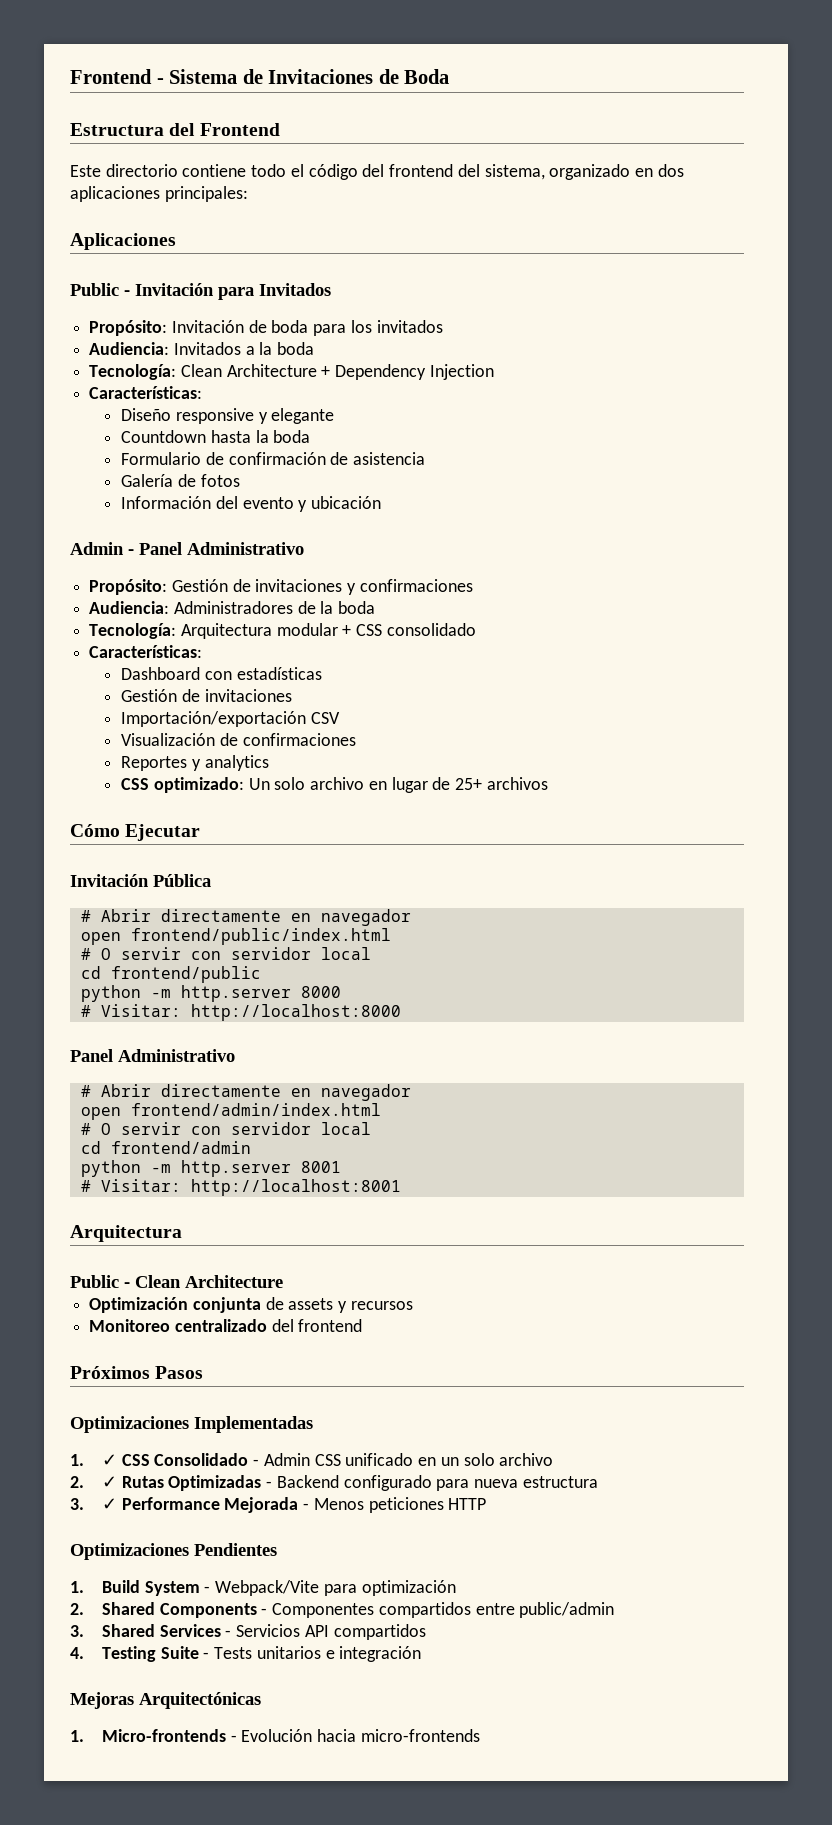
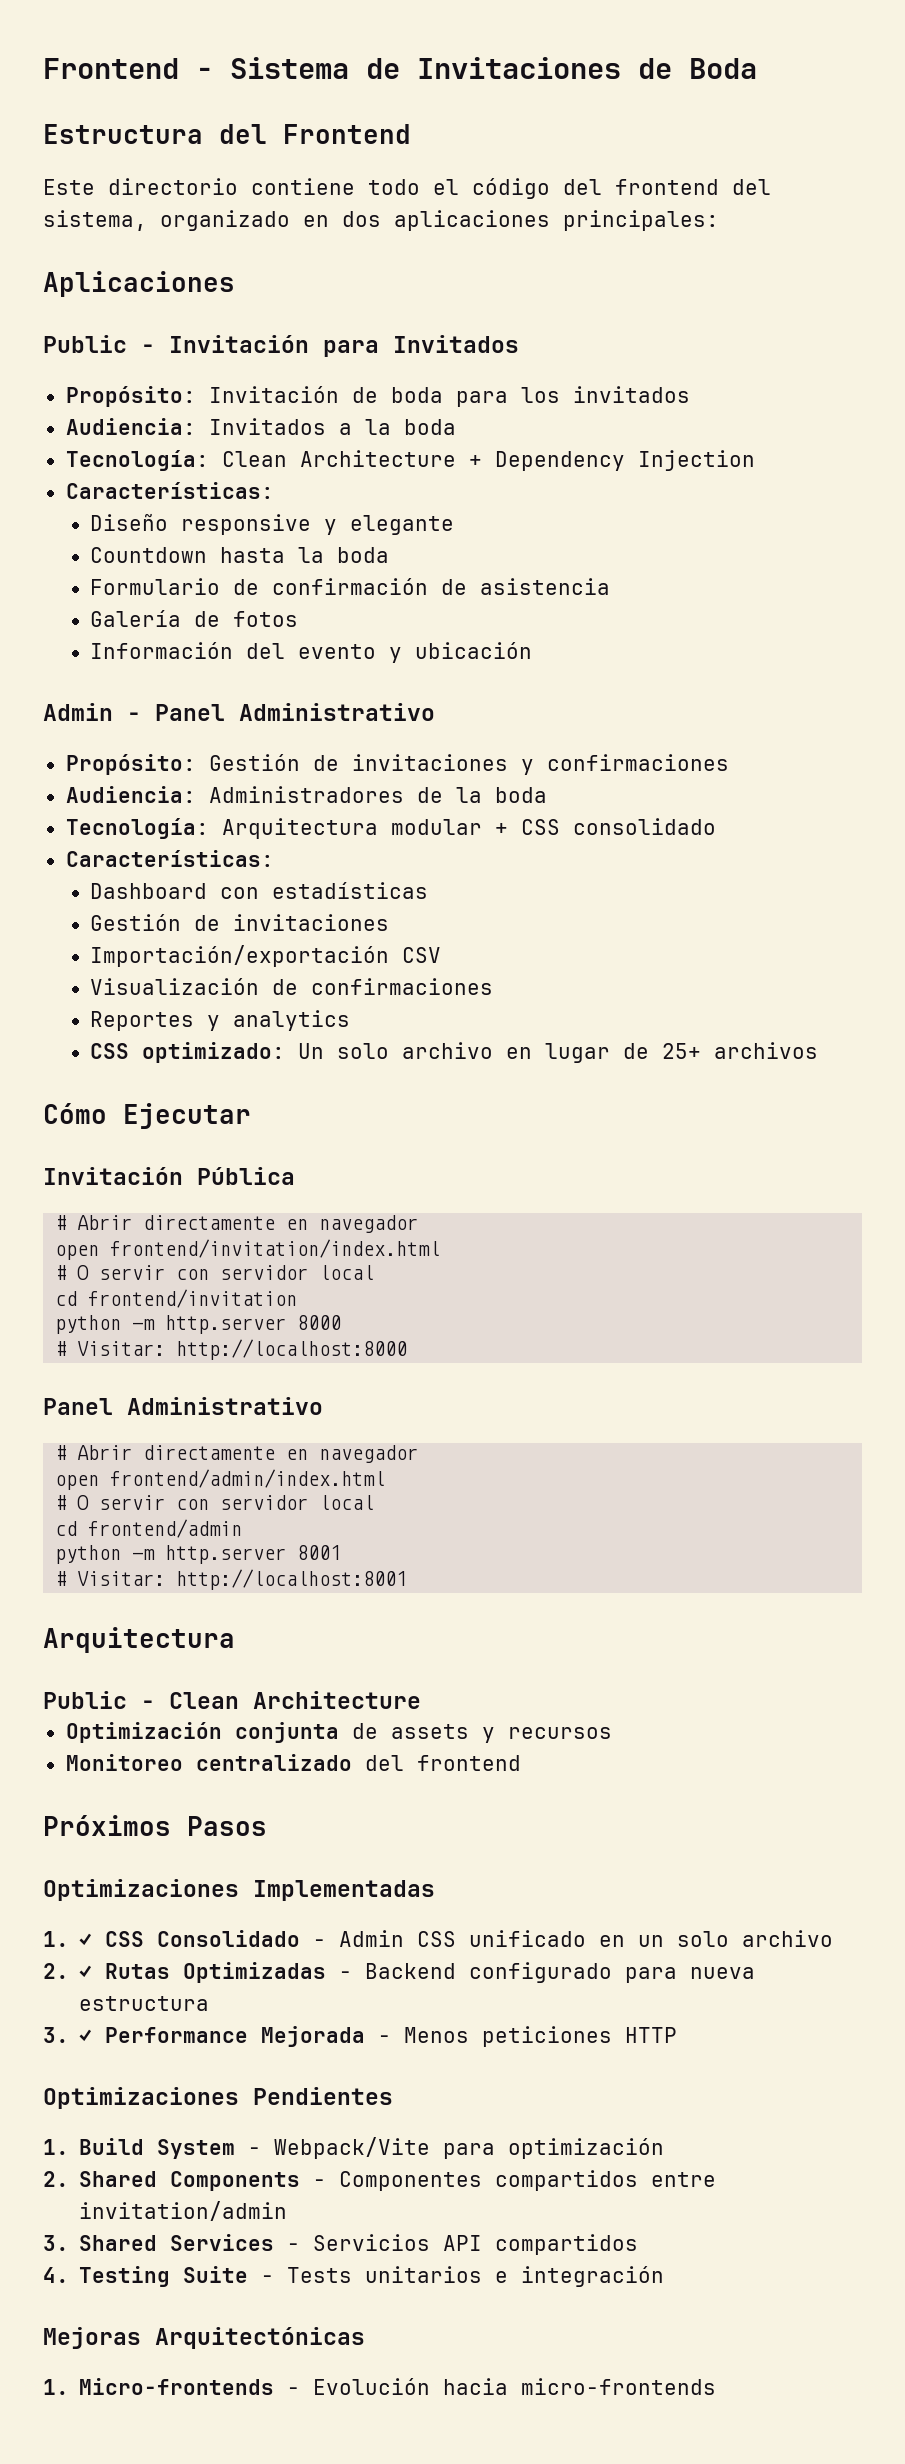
- open frontend/public/index.html
+ open frontend/invitation/index.html
  # O servir con servidor local
- cd frontend/public
+ cd frontend/invitation
- 2. Shared Components - Componentes compartidos entre public/admin
+ 2. Shared Components - Componentes compartidos entre invitation/admin

